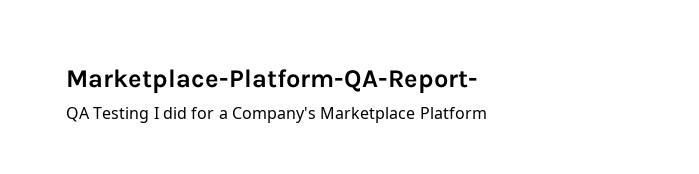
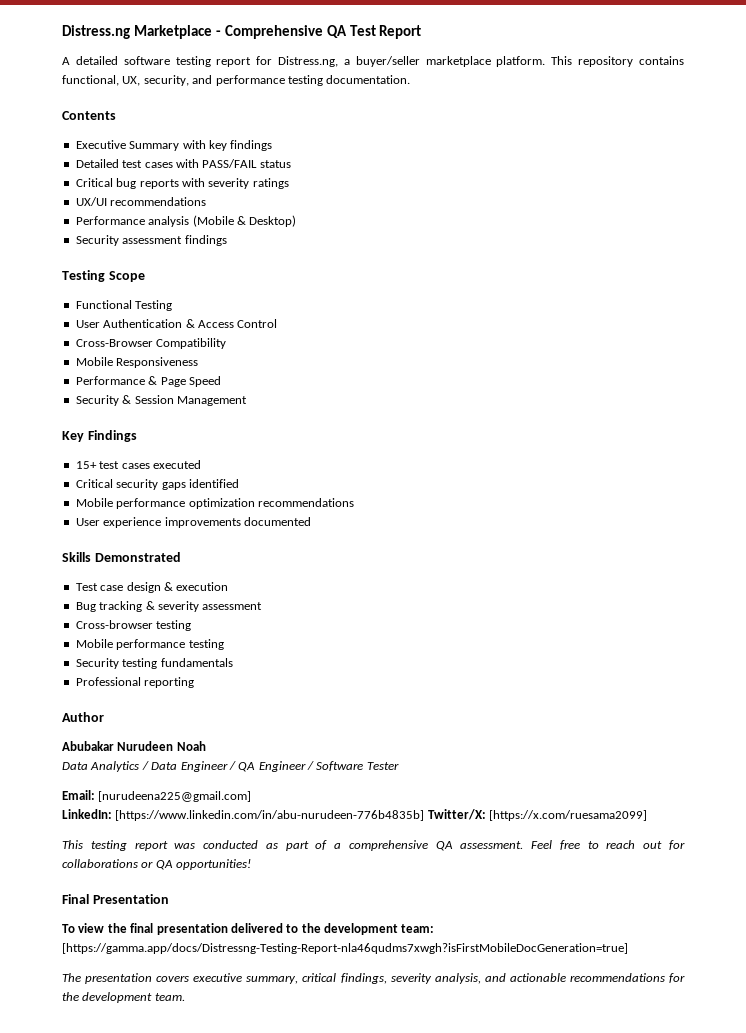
- Marketplace-Platform-QA-Report-
- QA Testing I did for a Company's Marketplace Platform
+ Distress.ng Marketplace - Comprehensive QA Test Report
+ A detailed software testing report for Distress.ng, a buyer/seller marketplace platform. This repository contains functional, UX, security, and performance testing documentation.
+ Contents
+ Executive Summary with key findings
+ Detailed test cases with PASS/FAIL status
+ Critical bug reports with severity ratings
+ UX/UI recommendations
+ Performance analysis (Mobile & Desktop)
+ Security assessment findings
+ Testing Scope
+ Functional Testing
+ User Authentication & Access Control
+ Cross-Browser Compatibility
+ Mobile Responsiveness
+ Performance & Page Speed
+ Security & Session Management
+ Key Findings
+ 15+ test cases executed
+ Critical security gaps identified
+ Mobile performance optimization recommendations
+ User experience improvements documented
+ Skills Demonstrated
+ Test case design & execution
+ Bug tracking & severity assessment
+ Cross-browser testing
+ Mobile performance testing
+ Security testing fundamentals
+ Professional reporting
+ Author
+ Abubakar Nurudeen Noah
+ Data Analytics / Data Engineer / QA Engineer / Software Tester
+ Email: [nurudeena225@gmail.com]
+ LinkedIn: [https://www.linkedin.com/in/abu-nurudeen-776b4835b] Twitter/X: [https://x.com/ruesama2099]
+ This testing report was conducted as part of a comprehensive QA assessment. Feel free to reach out for collaborations or QA opportunities!
+ Final Presentation
+ To view the final presentation delivered to the development team: [https://gamma.app/docs/Distressng-Testing-Report-nla46qudms7xwgh?isFirstMobileDocGeneration=true]
+ The presentation covers executive summary, critical findings, severity analysis, and actionable recommendations for the development team.

